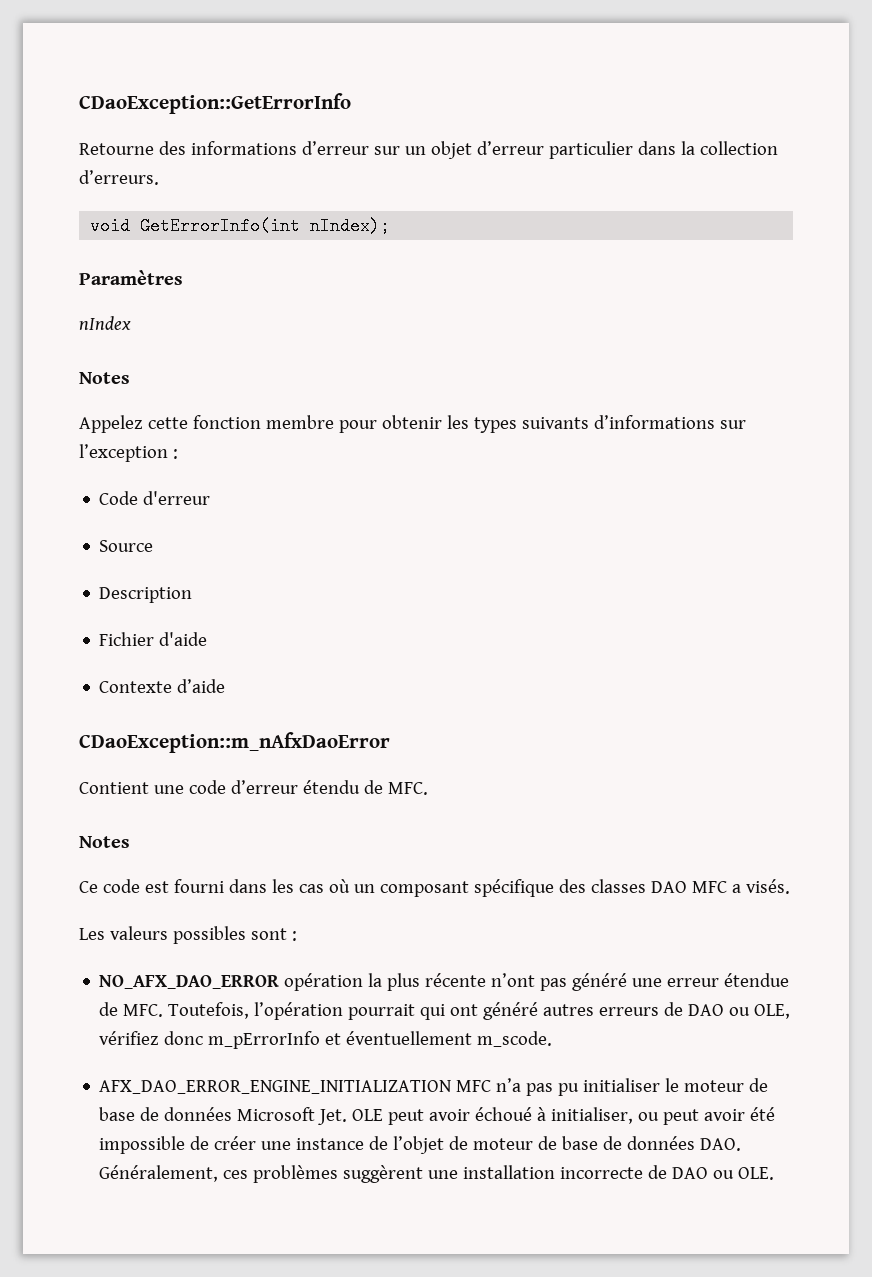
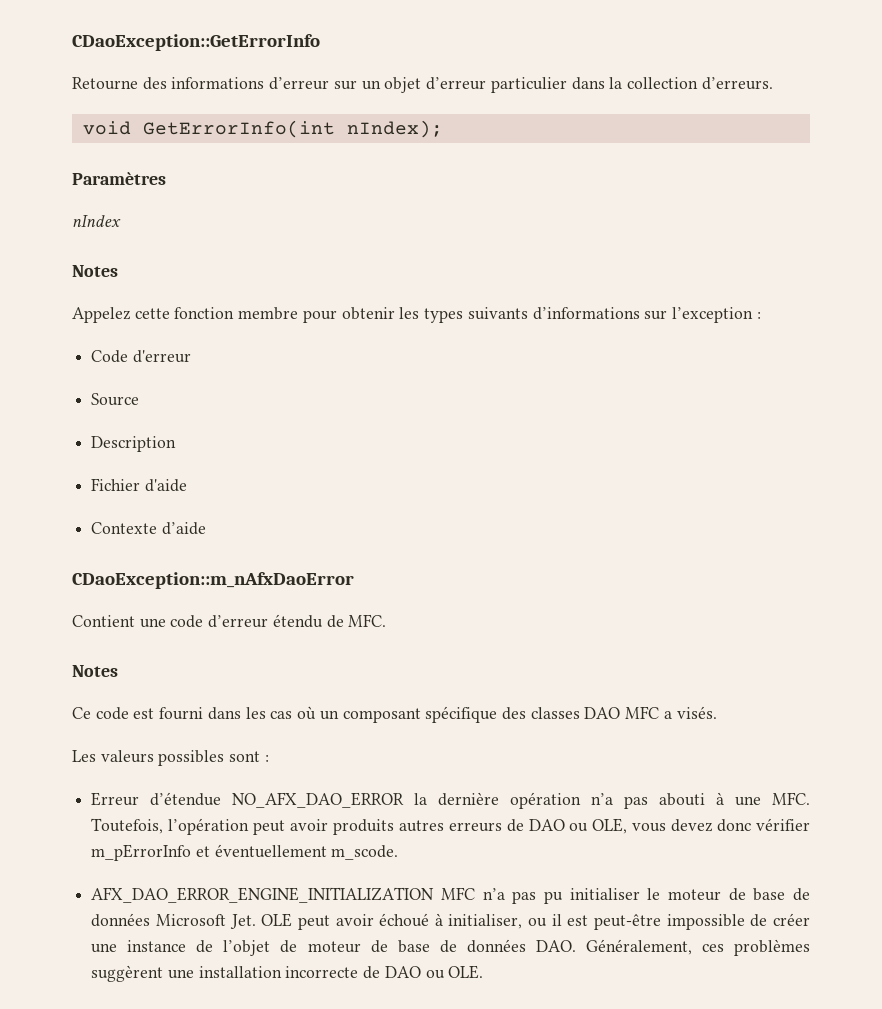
- NO_AFX_DAO_ERROR opération la plus récente n’ont pas généré une erreur étendue de MFC. Toutefois, l’opération pourrait qui ont généré autres erreurs de DAO ou OLE, vérifiez donc m_pErrorInfo et éventuellement m_scode.
+ Erreur d’étendue NO_AFX_DAO_ERROR la dernière opération n’a pas abouti à une MFC. Toutefois, l’opération peut avoir produits autres erreurs de DAO ou OLE, vous devez donc vérifier m_pErrorInfo et éventuellement m_scode.
- AFX_DAO_ERROR_ENGINE_INITIALIZATION MFC n’a pas pu initialiser le moteur de base de données Microsoft Jet. OLE peut avoir échoué à initialiser, ou peut avoir été impossible de créer une instance de l’objet de moteur de base de données DAO. Généralement, ces problèmes suggèrent une installation incorrecte de DAO ou OLE.
+ AFX_DAO_ERROR_ENGINE_INITIALIZATION MFC n’a pas pu initialiser le moteur de base de données Microsoft Jet. OLE peut avoir échoué à initialiser, ou il est peut-être impossible de créer une instance de l’objet de moteur de base de données DAO. Généralement, ces problèmes suggèrent une installation incorrecte de DAO ou OLE.

